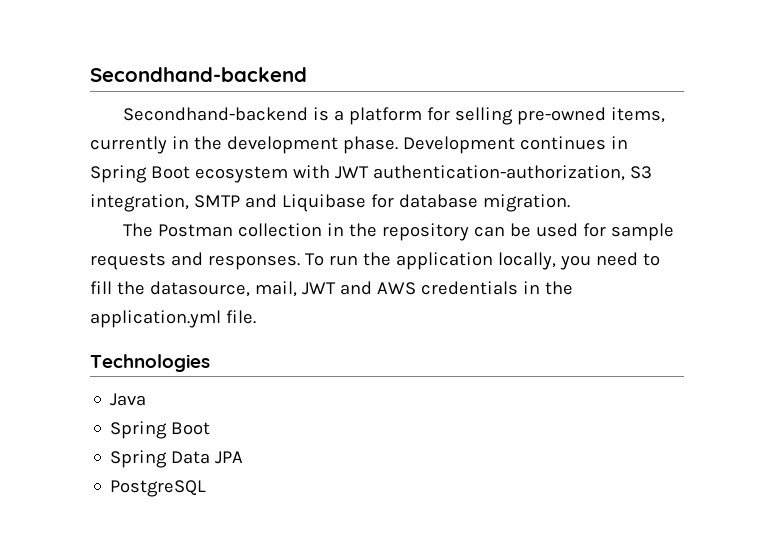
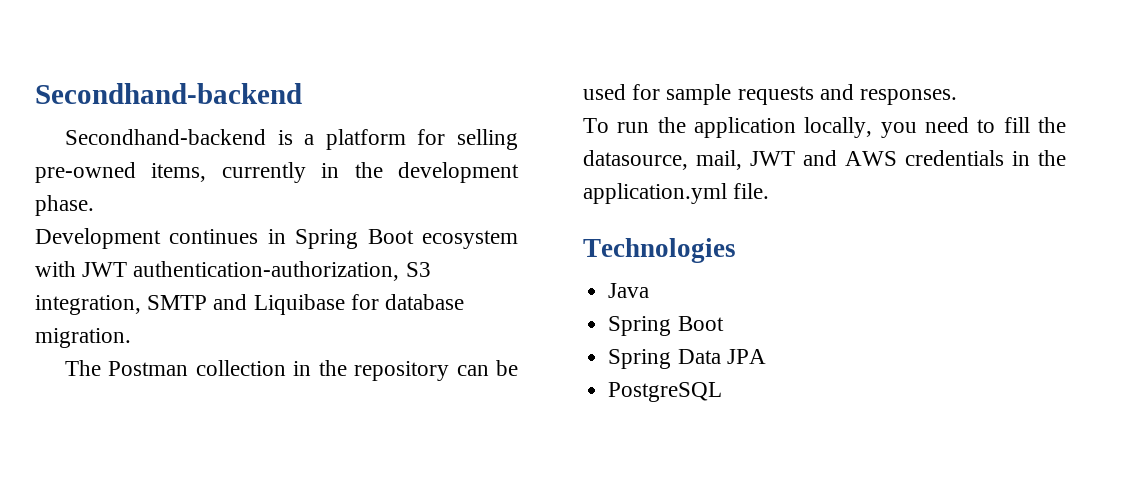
- Secondhand-backend is a platform for selling pre-owned items, currently in the development phase. Development continues in Spring Boot ecosystem with JWT authentication-authorization, S3 integration, SMTP and Liquibase for database migration.
+ Secondhand-backend is a platform for selling pre-owned items, currently in the development phase.
+ Development continues in Spring Boot ecosystem with JWT authentication-authorization, S3 integration, SMTP and Liquibase for database migration.
- The Postman collection in the repository can be used for sample requests and responses. To run the application locally, you need to fill the datasource, mail, JWT and AWS credentials in the application.yml file.
+ The Postman collection in the repository can be used for sample requests and responses.
+ To run the application locally, you need to fill the datasource, mail, JWT and AWS credentials in the application.yml file.

